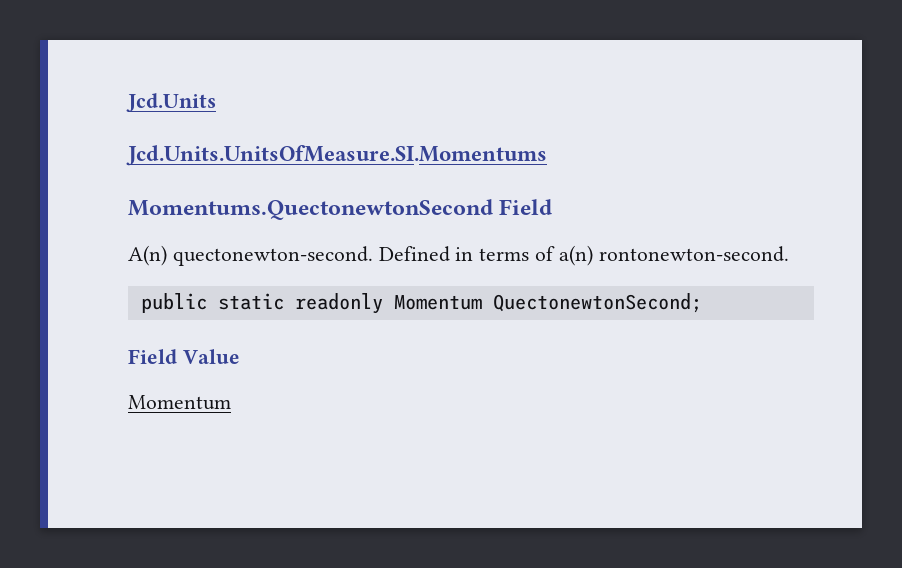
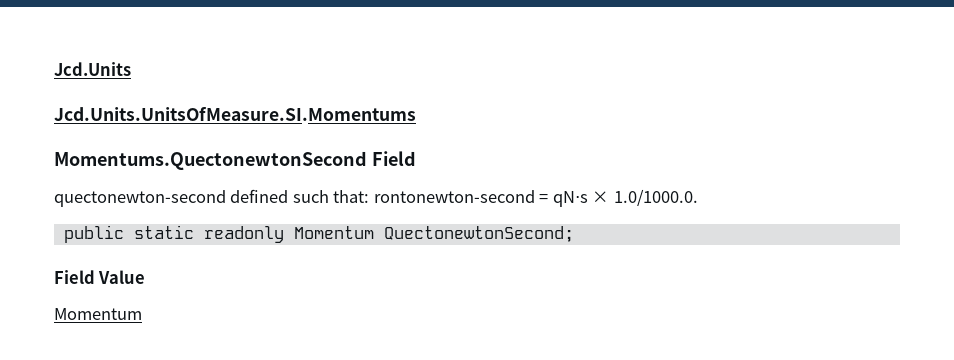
- A(n) quectonewton-second. Defined in terms of a(n) rontonewton-second.
+ quectonewton-second defined such that: rontonewton-second = qN⋅s × 1.0/1000.0.

